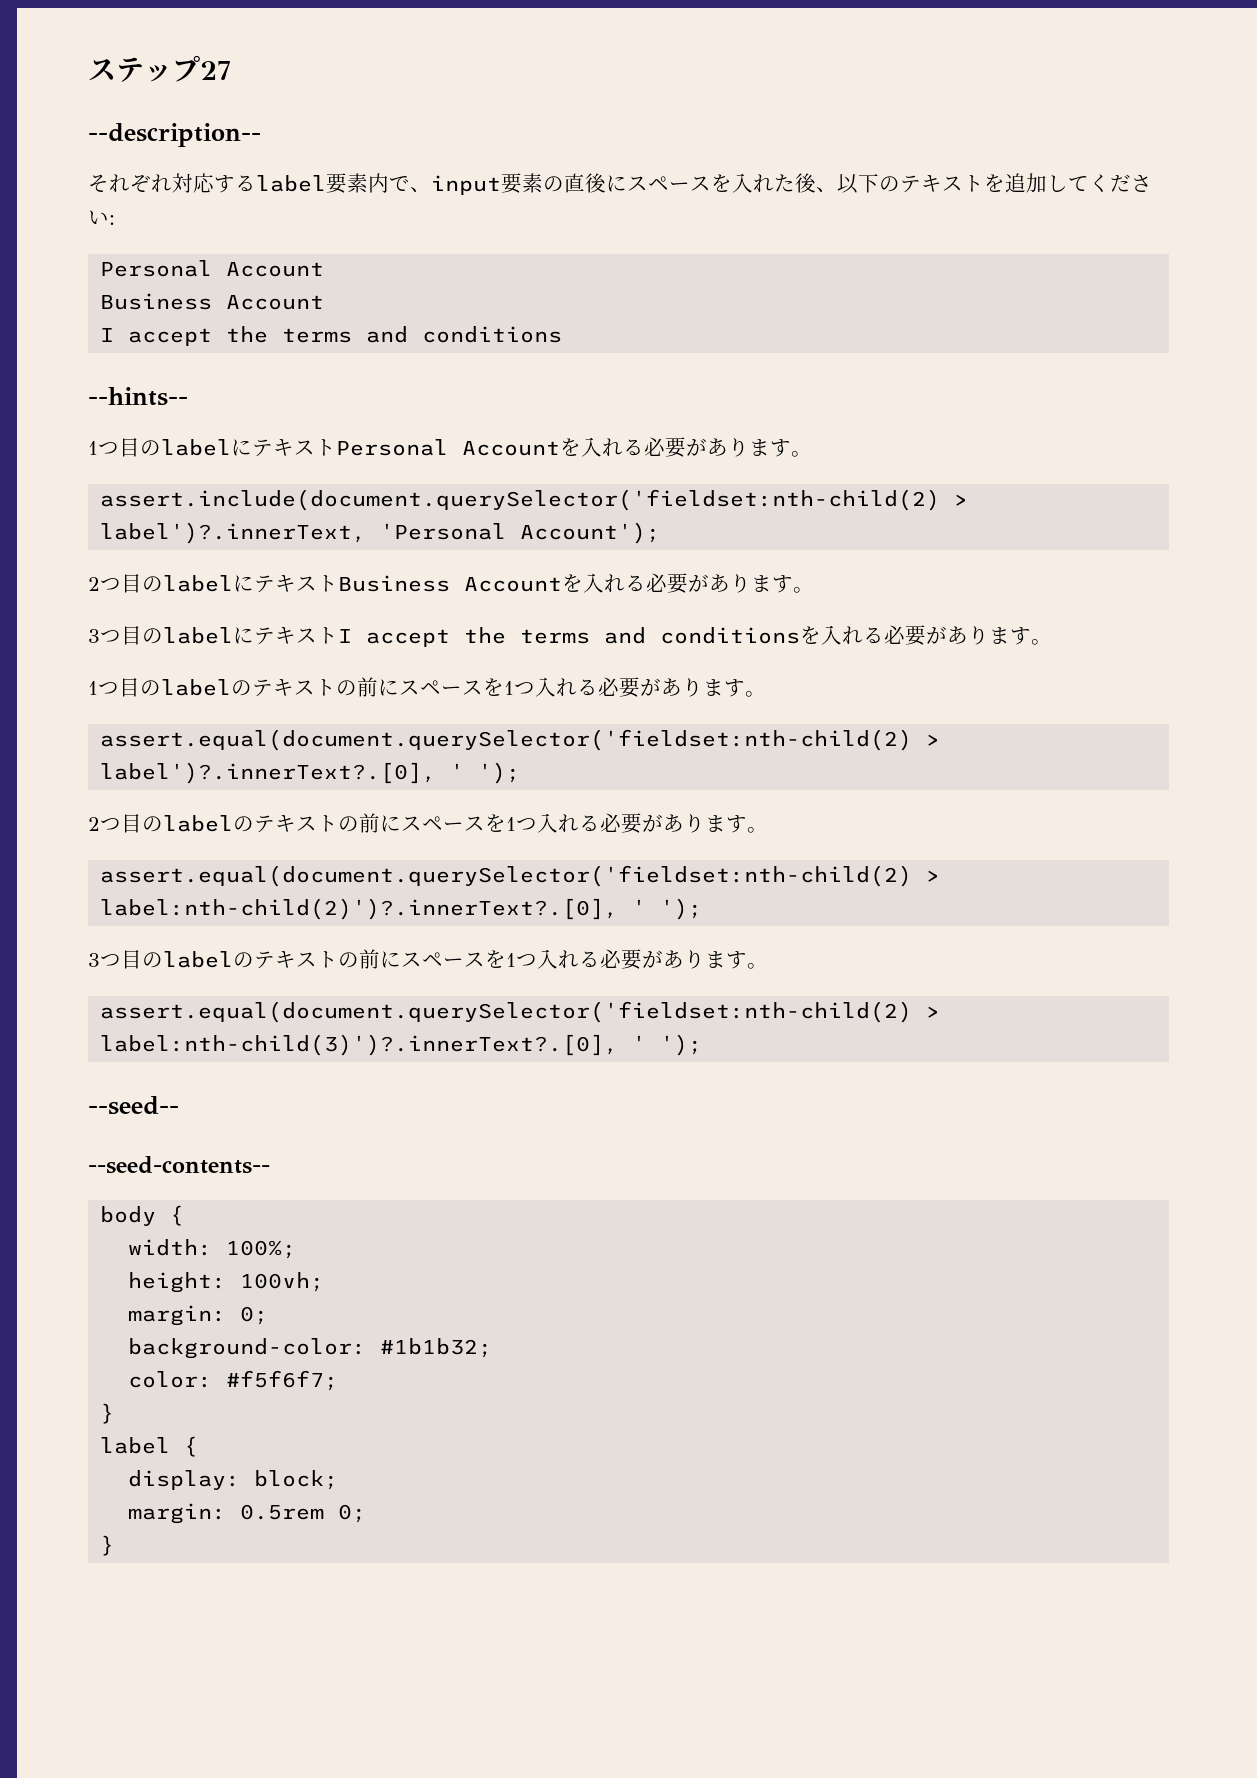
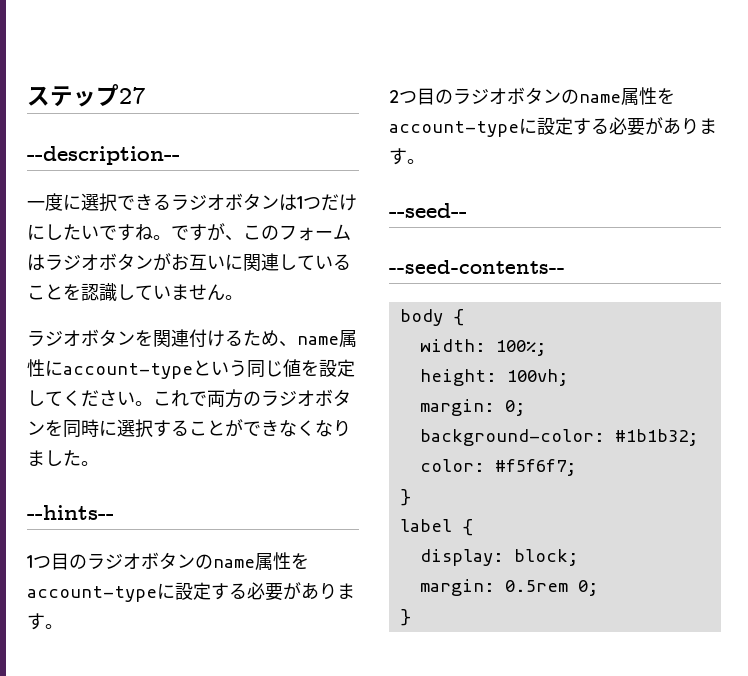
- それぞれ対応するlabel要素内で、input要素の直後にスペースを入れた後、以下のテキストを追加してください:
- Personal Account
- Business Account
- I accept the terms and conditions
+ 一度に選択できるラジオボタンは1つだけにしたいですね。ですが、このフォームはラジオボタンがお互いに関連していることを認識していません。
+ ラジオボタンを関連付けるため、name属性にaccount-typeという同じ値を設定してください。これで両方のラジオボタンを同時に選択することができなくなりました。
  --hints--
- 1つ目のlabelにテキストPersonal Accountを入れる必要があります。
- assert.include(document.querySelector('fieldset:nth-child(2) > label')?.innerText, 'Personal Account');
- 2つ目のlabelにテキストBusiness Accountを入れる必要があります。
- 3つ目のlabelにテキストI accept the terms and conditionsを入れる必要があります。
- 1つ目のlabelのテキストの前にスペースを1つ入れる必要があります。
- assert.equal(document.querySelector('fieldset:nth-child(2) > label')?.innerText?.[0], ' ');
- 2つ目のlabelのテキストの前にスペースを1つ入れる必要があります。
- assert.equal(document.querySelector('fieldset:nth-child(2) > label:nth-child(2)')?.innerText?.[0], ' ');
- 3つ目のlabelのテキストの前にスペースを1つ入れる必要があります。
- assert.equal(document.querySelector('fieldset:nth-child(2) > label:nth-child(3)')?.innerText?.[0], ' ');
+ 1つ目のラジオボタンのname属性をaccount-typeに設定する必要があります。
+ 2つ目のラジオボタンのname属性をaccount-typeに設定する必要があります。

